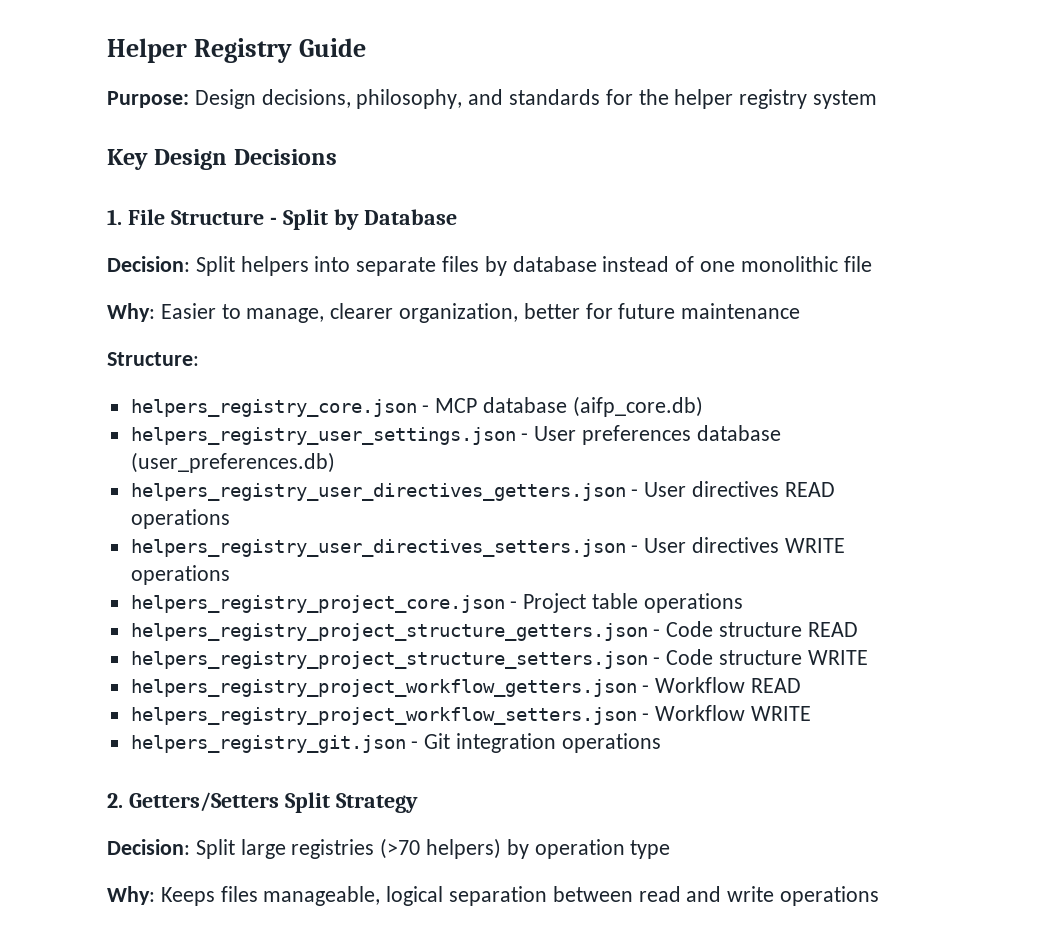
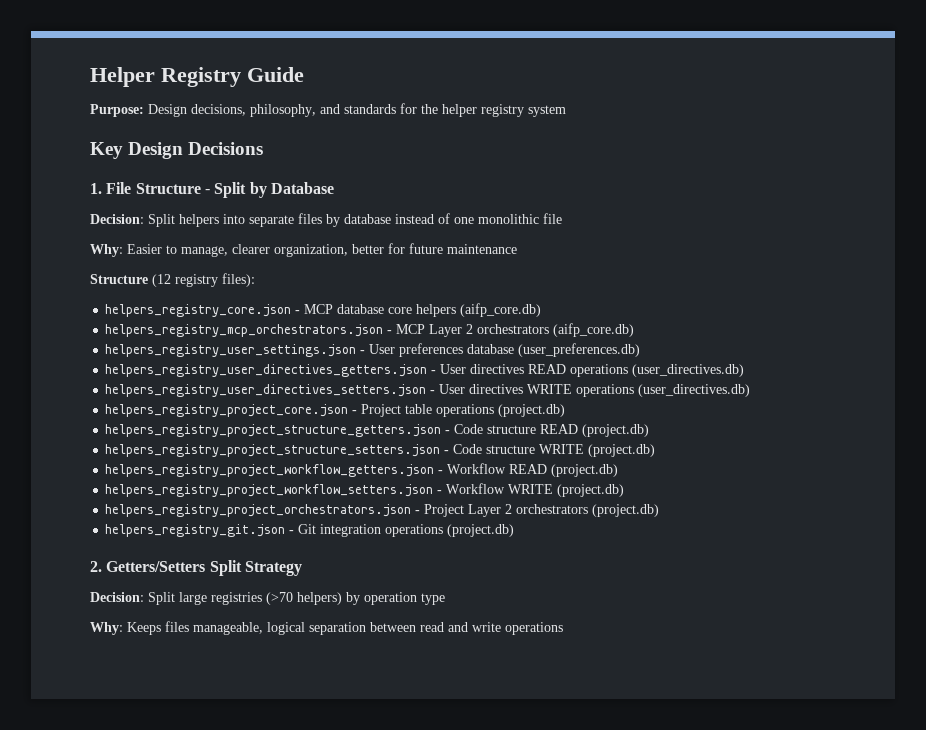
- Structure:
+ Structure (12 registry files):
- helpers_registry_core.json - MCP database (aifp_core.db)
+ helpers_registry_core.json - MCP database core helpers (aifp_core.db)
+ helpers_registry_mcp_orchestrators.json - MCP Layer 2 orchestrators (aifp_core.db)
- helpers_registry_user_directives_getters.json - User directives READ operations
+ helpers_registry_user_directives_getters.json - User directives READ operations (user_directives.db)
- helpers_registry_user_directives_setters.json - User directives WRITE operations
+ helpers_registry_user_directives_setters.json - User directives WRITE operations (user_directives.db)
- helpers_registry_project_core.json - Project table operations
+ helpers_registry_project_core.json - Project table operations (project.db)
- helpers_registry_project_structure_getters.json - Code structure READ
+ helpers_registry_project_structure_getters.json - Code structure READ (project.db)
- helpers_registry_project_structure_setters.json - Code structure WRITE
+ helpers_registry_project_structure_setters.json - Code structure WRITE (project.db)
- helpers_registry_project_workflow_getters.json - Workflow READ
+ helpers_registry_project_workflow_getters.json - Workflow READ (project.db)
- helpers_registry_project_workflow_setters.json - Workflow WRITE
+ helpers_registry_project_workflow_setters.json - Workflow WRITE (project.db)
+ helpers_registry_project_orchestrators.json - Project Layer 2 orchestrators (project.db)
- helpers_registry_git.json - Git integration operations
+ helpers_registry_git.json - Git integration operations (project.db)

